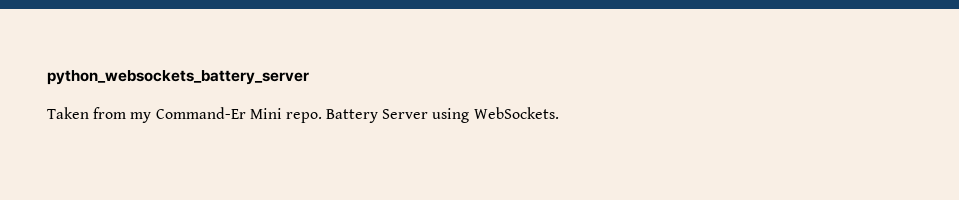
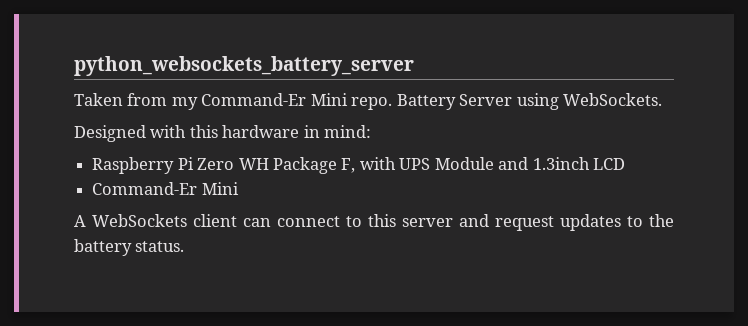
+ Designed with this hardware in mind:
+ Raspberry Pi Zero WH Package F, with UPS Module and 1.3inch LCD
+ Command-Er Mini
+ A WebSockets client can connect to this server and request updates to the battery status.

